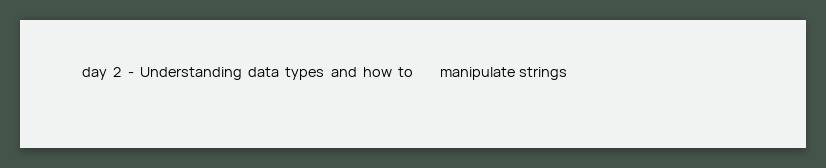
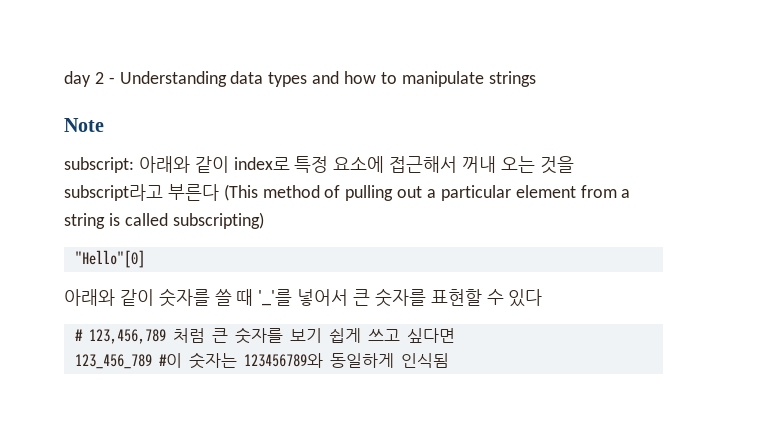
+ Note
+ subscript: 아래와 같이 index로 특정 요소에 접근해서 꺼내 오는 것을 subscript라고 부른다 (This method of pulling out a particular element from a string is called subscripting)
+ "Hello"[0]
+ 아래와 같이 숫자를 쓸 때 '_'를 넣어서 큰 숫자를 표현할 수 있다
+ # 123,456,789 처럼 큰 숫자를 보기 쉽게 쓰고 싶다면
+ 123_456_789 #이 숫자는 123456789와 동일하게 인식됨

